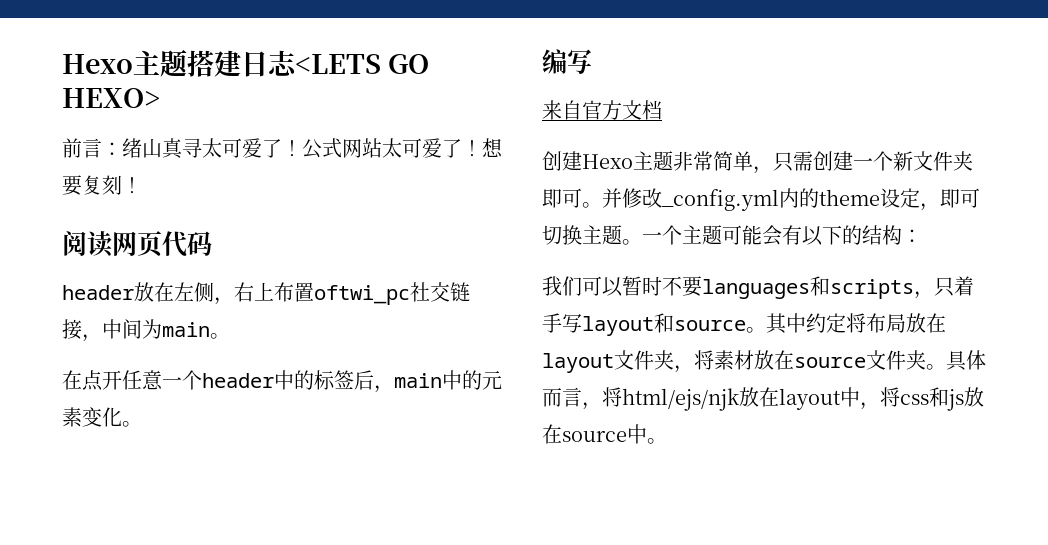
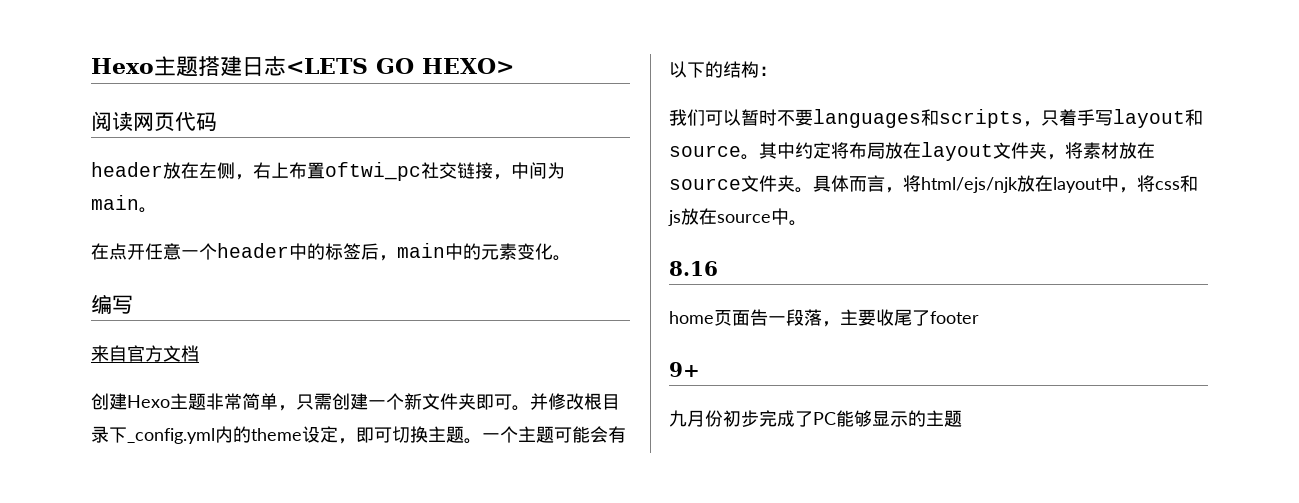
- 前言：绪山真寻太可爱了！公式网站太可爱了！想要复刻！
- 并修改_config.yml内的theme设定，即可切换主题。
+ 并修改根目录下_config.yml内的theme设定，即可切换主题。
+ 8.16
+ home页面告一段落，主要收尾了footer
+ 9+
+ 九月份初步完成了PC能够显示的主题

